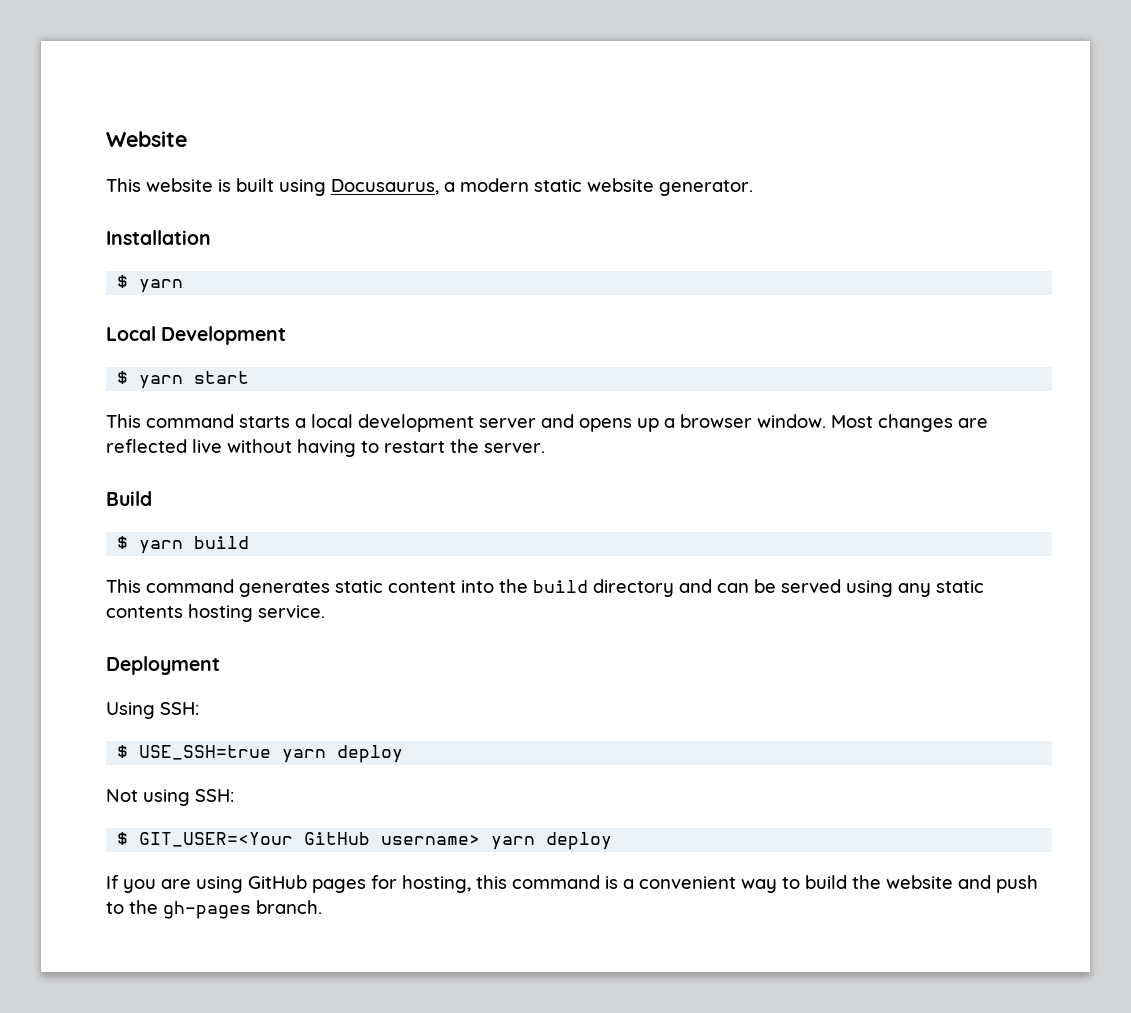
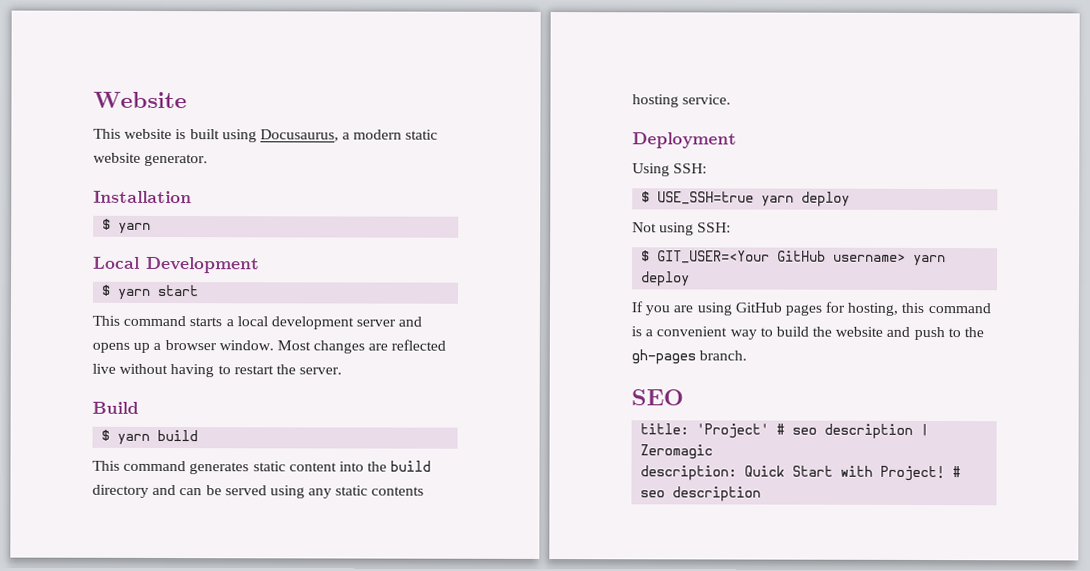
+ SEO
+ title: 'Project' # seo description | Zeromagic
+ description: Quick Start with Project! # seo description

